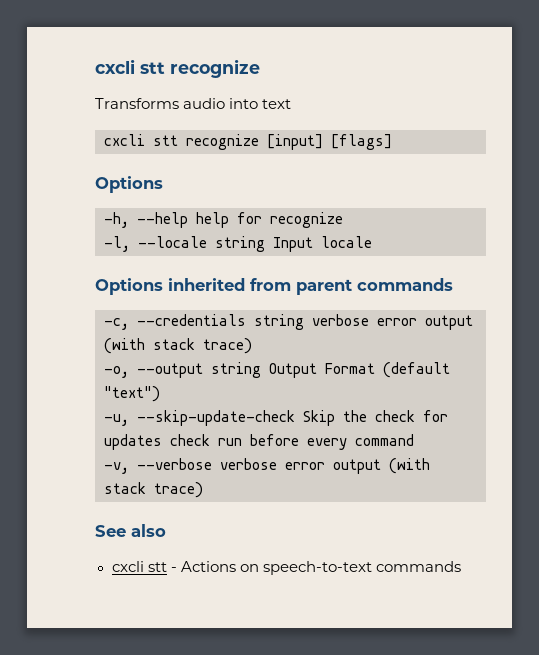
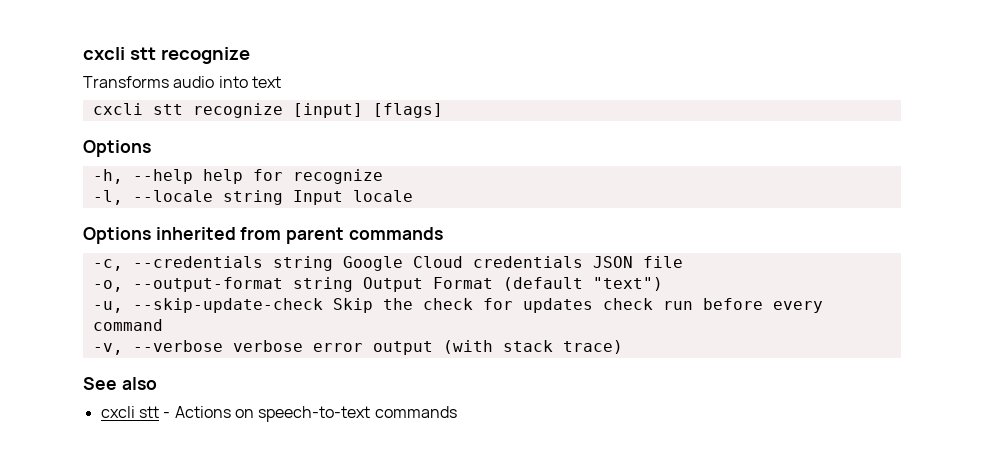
- -c, --credentials string verbose error output (with stack trace)
+ -c, --credentials string Google Cloud credentials JSON file
- -o, --output string Output Format (default "text")
+ -o, --output-format string Output Format (default "text")

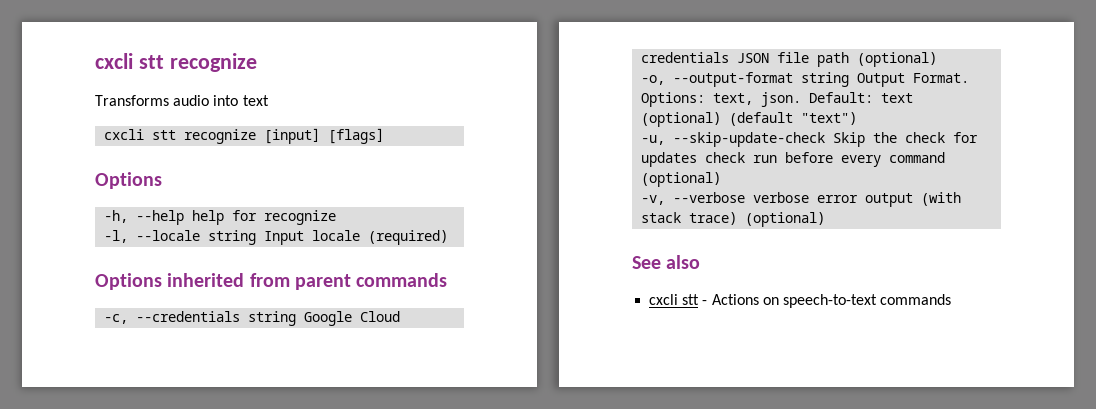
- -l, --locale string Input locale
+ -l, --locale string Input locale (required)
- -c, --credentials string Google Cloud credentials JSON file
+ -c, --credentials string Google Cloud credentials JSON file path (optional)
- -o, --output-format string Output Format (default "text")
+ -o, --output-format string Output Format. Options: text, json. Default: text (optional) (default "text")
- -u, --skip-update-check Skip the check for updates check run before every command
+ -u, --skip-update-check Skip the check for updates check run before every command (optional)
- -v, --verbose verbose error output (with stack trace)
+ -v, --verbose verbose error output (with stack trace) (optional)

